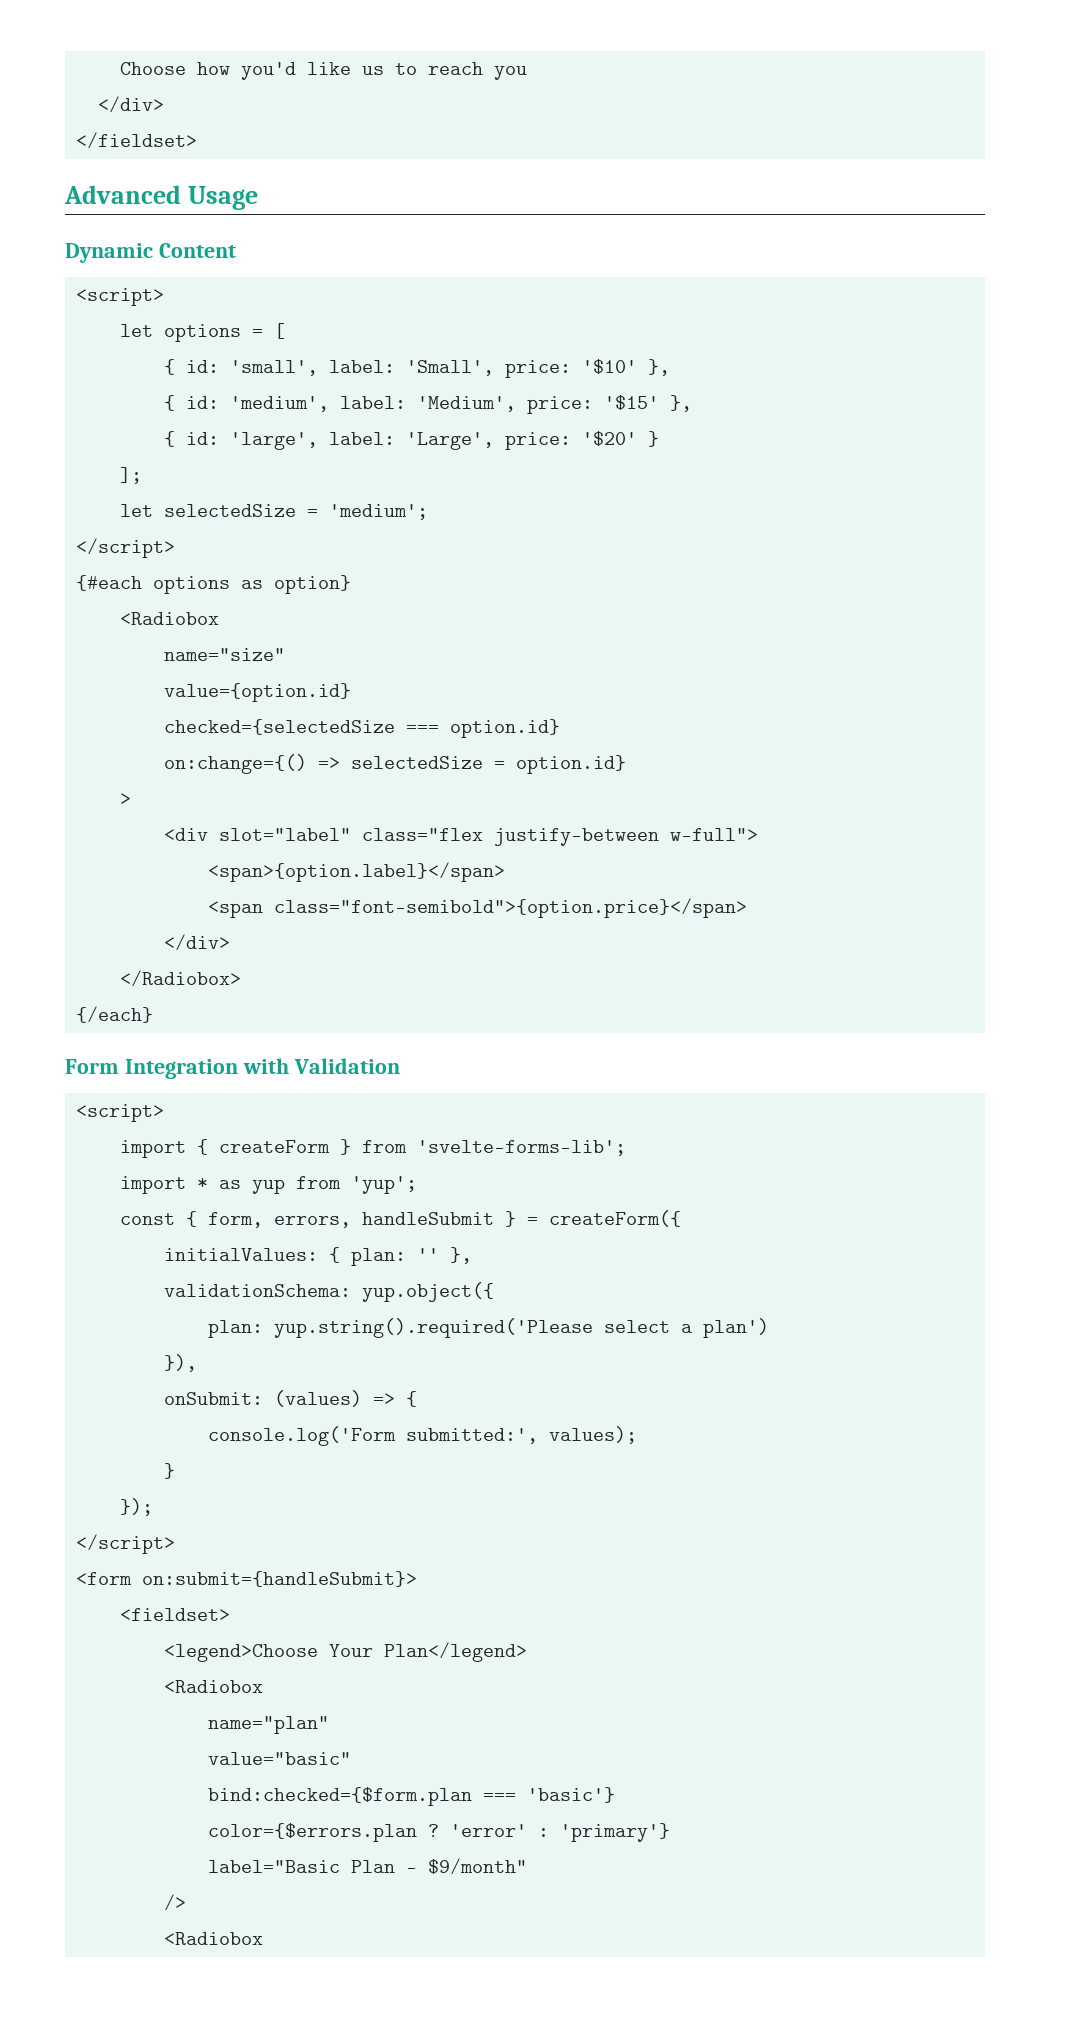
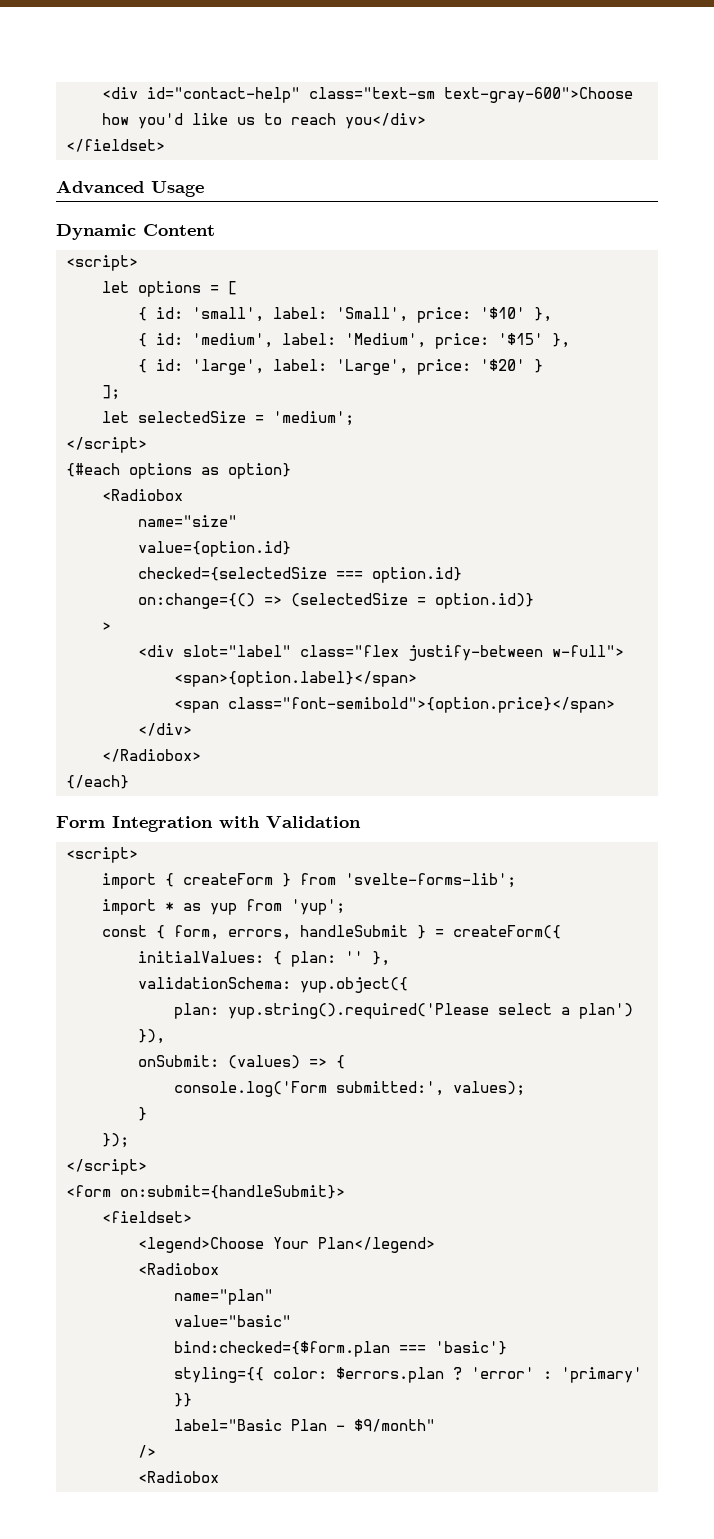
- Choose how you'd like us to reach you
- </div>
+ <div id="contact-help" class="text-sm text-gray-600">Choose how you'd like us to reach you</div>
- on:change={() => selectedSize = option.id}
+ on:change={() => (selectedSize = option.id)}
- color={$errors.plan ?
+ styling={{ color: $errors.plan ?
- 'error' : 'primary'}
+ 'error' : 'primary' }}

